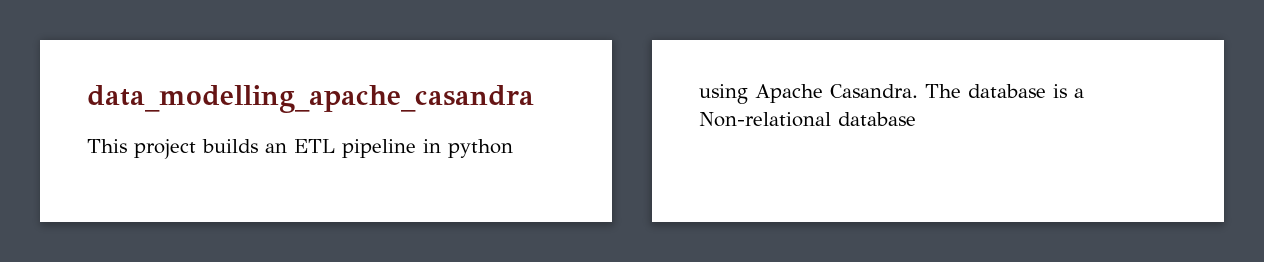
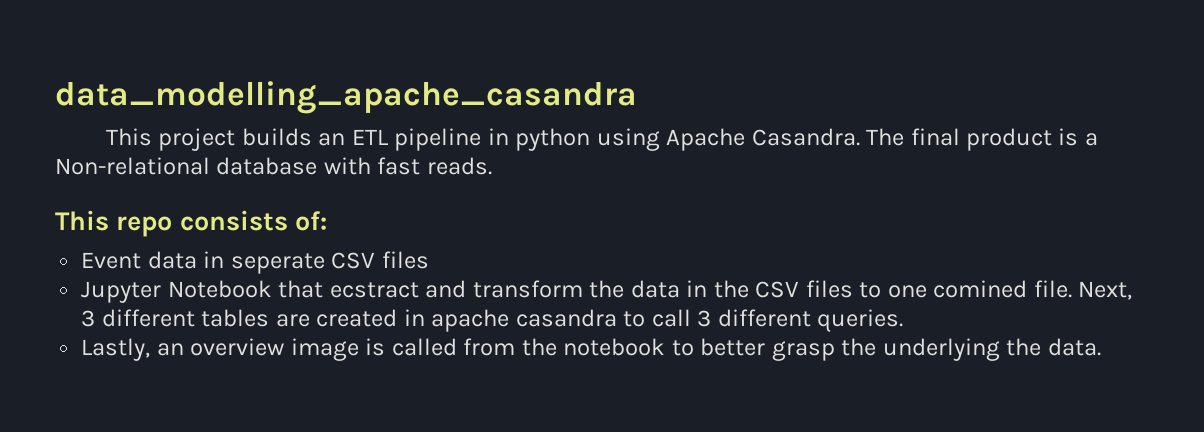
- The database is a Non-relational database
+ The final product is a Non-relational database with fast reads.
+ This repo consists of:
+ Event data in seperate CSV files
+ Jupyter Notebook that ecstract and transform the data in the CSV files to one comined file. Next, 3 different tables are created in apache casandra to call 3 different queries.
+ Lastly, an overview image is called from the notebook to better grasp the underlying the data.

